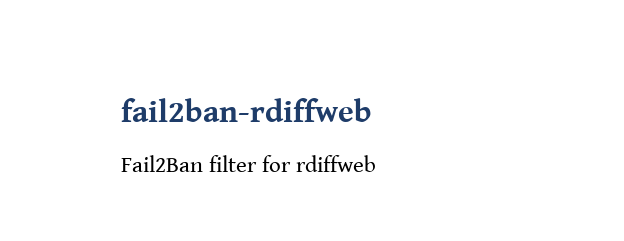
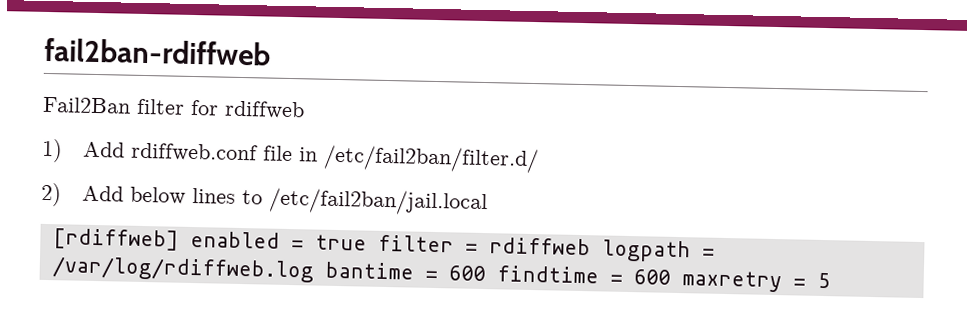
+ 1) Add rdiffweb.conf file in /etc/fail2ban/filter.d/
+ 2) Add below lines to /etc/fail2ban/jail.local
+ [rdiffweb] enabled = true filter = rdiffweb logpath = /var/log/rdiffweb.log bantime = 600 findtime = 600 maxretry = 5

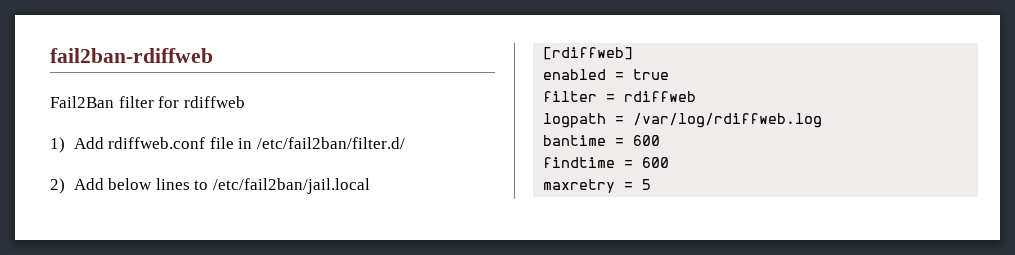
- [rdiffweb] enabled = true filter = rdiffweb logpath = /var/log/rdiffweb.log bantime = 600 findtime = 600 maxretry = 5
+ [rdiffweb]
+ enabled = true
+ filter = rdiffweb
+ logpath = /var/log/rdiffweb.log
+ bantime = 600
+ findtime = 600
+ maxretry = 5

